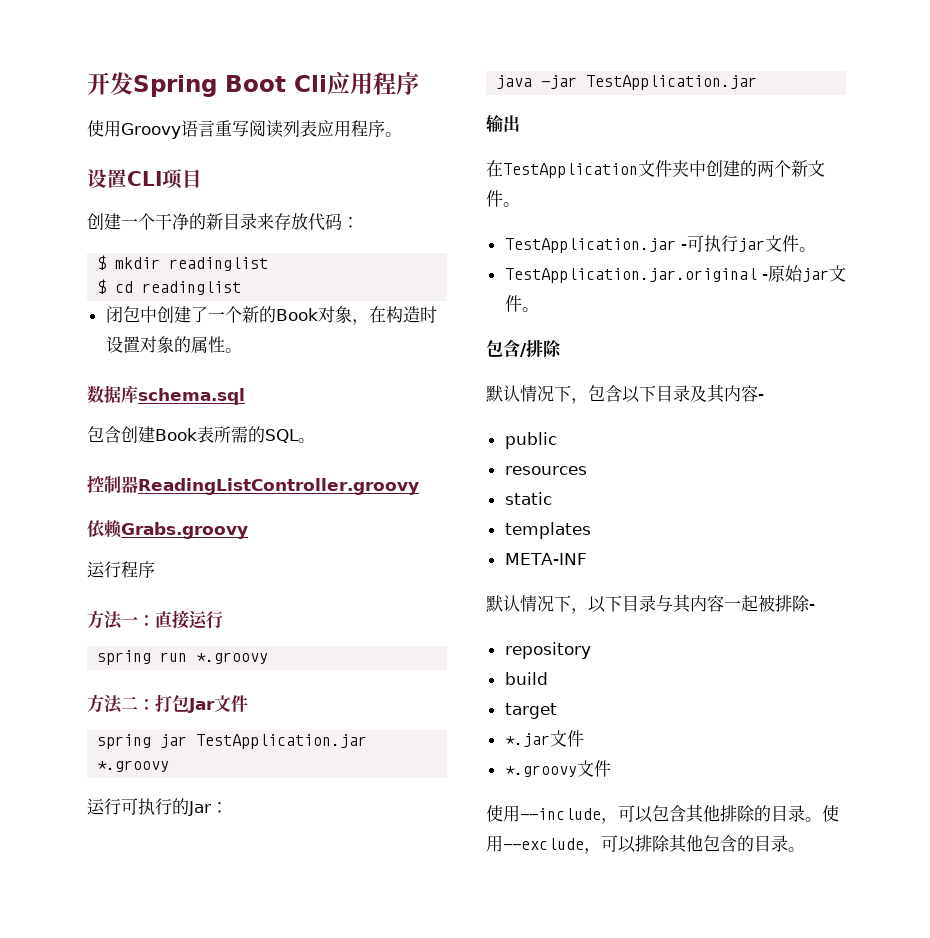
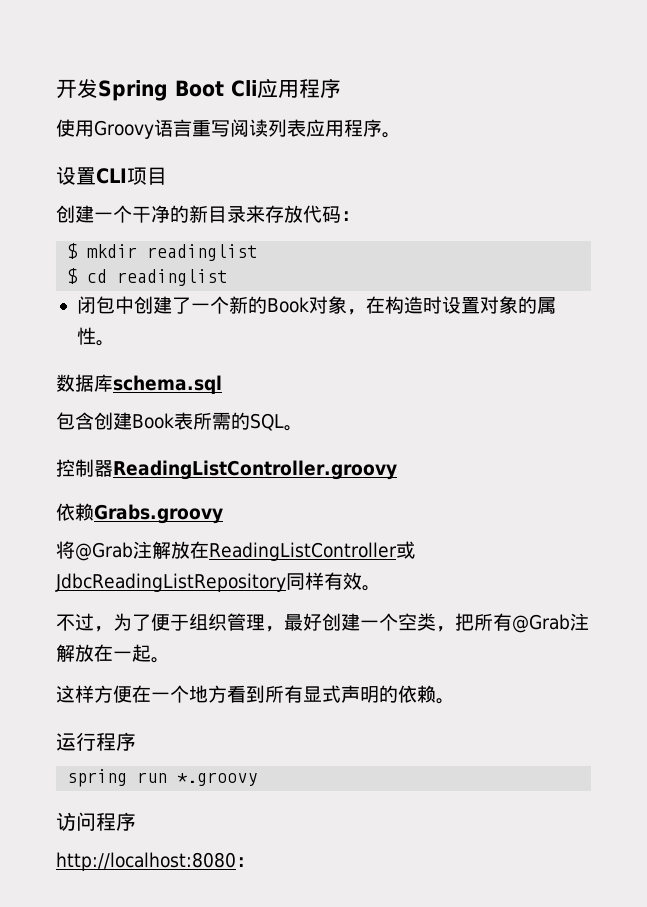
+ 将@Grab注解放在ReadingListController或JdbcReadingListRepository同样有效。
+ 不过，为了便于组织管理，最好创建一个空类，把所有@Grab注解放在一起。
+ 这样方便在一个地方看到所有显式声明的依赖。
  运行程序
- 方法一：直接运行
  spring run *.groovy
- 方法二：打包Jar文件
- spring jar TestApplication.jar *.groovy
- 运行可执行的Jar：
- java -jar TestApplication.jar
- 输出
- 在TestApplication文件夹中创建的两个新文件。
- TestApplication.jar -可执行jar文件。
- TestApplication.jar.original -原始jar文件。
- 包含/排除
- 默认情况下，包含以下目录及其内容-
- public
- resources
- static
- templates
- META-INF
- 默认情况下，以下目录与其内容一起被排除-
- repository
- build
- target
- *.jar文件
- *.groovy文件
- 使用--include，可以包含其他排除的目录。使用--exclude，可以排除其他包含的目录。
+ 访问程序
+ http://localhost:8080：

